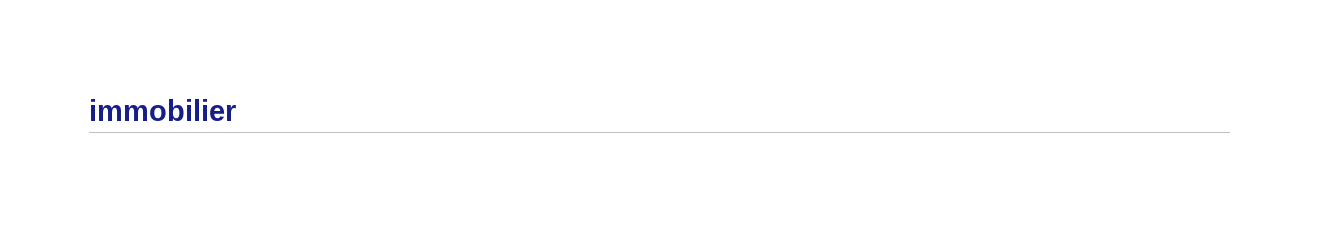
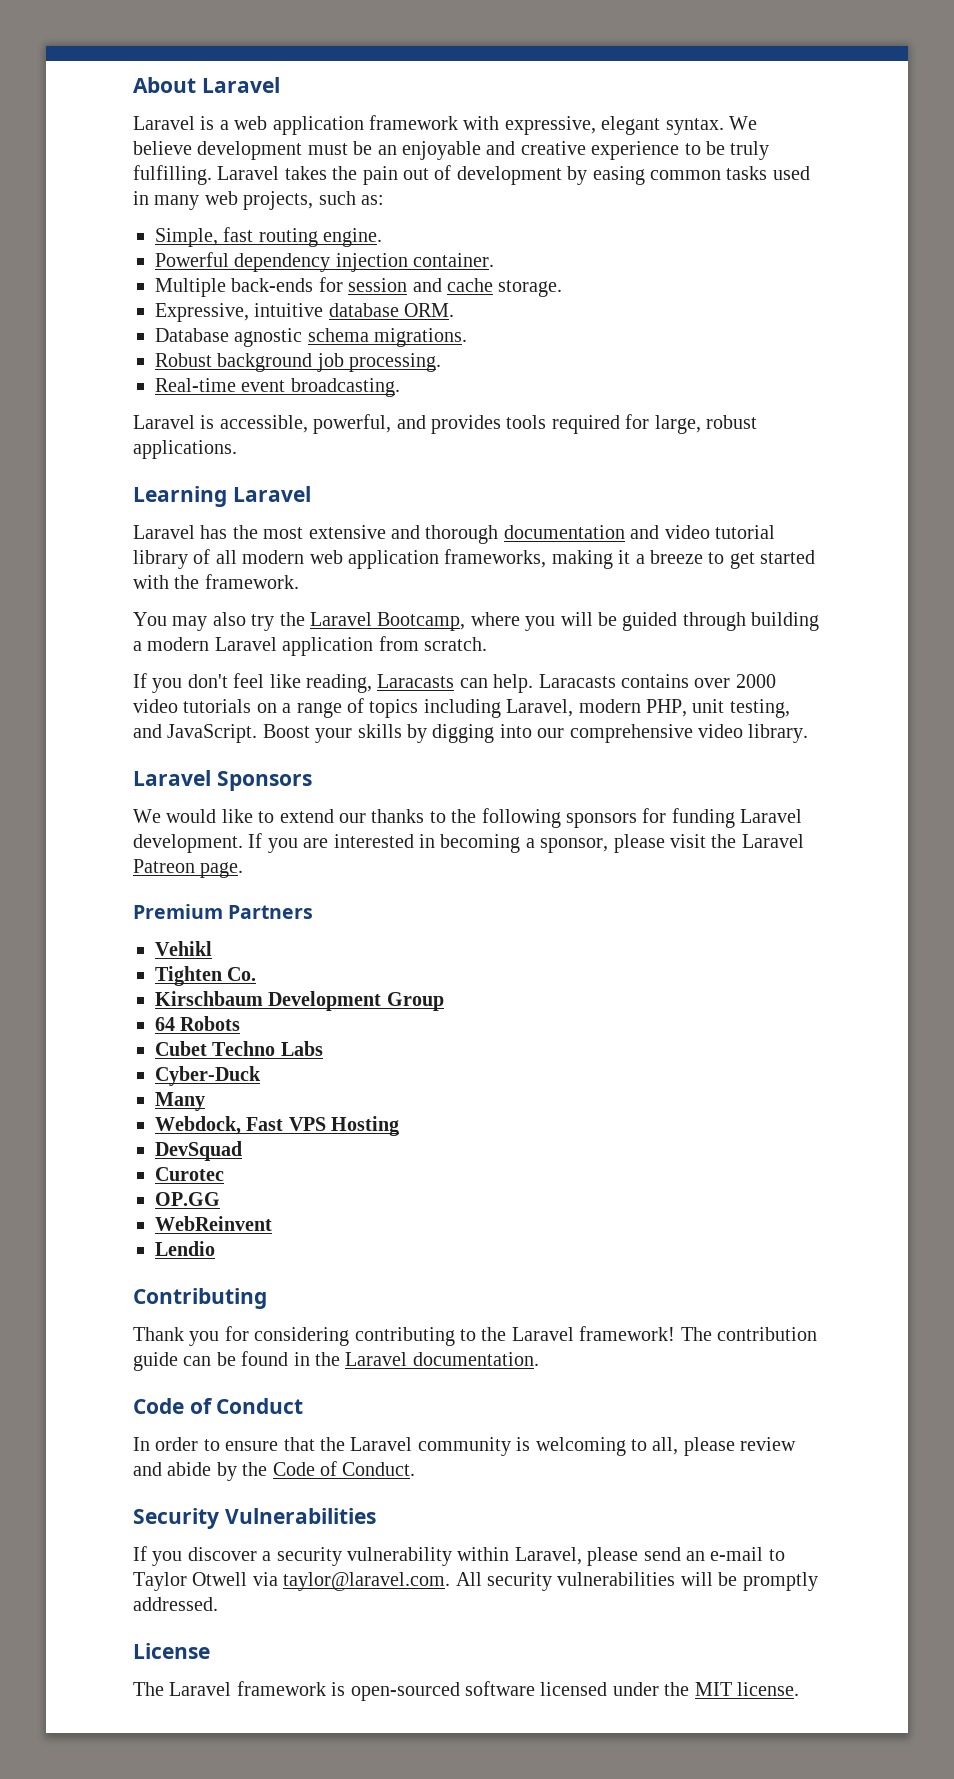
- immobilier
+ About Laravel
+ Laravel is a web application framework with expressive, elegant syntax. We believe development must be an enjoyable and creative experience to be truly fulfilling. Laravel takes the pain out of development by easing common tasks used in many web projects, such as:
+ Simple, fast routing engine.
+ Powerful dependency injection container.
+ Multiple back-ends for session and cache storage.
+ Expressive, intuitive database ORM.
+ Database agnostic schema migrations.
+ Robust background job processing.
+ Real-time event broadcasting.
+ Laravel is accessible, powerful, and provides tools required for large, robust applications.
+ Learning Laravel
+ Laravel has the most extensive and thorough documentation and video tutorial library of all modern web application frameworks, making it a breeze to get started with the framework.
+ You may also try the Laravel Bootcamp, where you will be guided through building a modern Laravel application from scratch.
+ If you don't feel like reading, Laracasts can help. Laracasts contains over 2000 video tutorials on a range of topics including Laravel, modern PHP, unit testing, and JavaScript. Boost your skills by digging into our comprehensive video library.
+ Laravel Sponsors
+ We would like to extend our thanks to the following sponsors for funding Laravel development. If you are interested in becoming a sponsor, please visit the Laravel Patreon page.
+ Premium Partners
+ Vehikl
+ Tighten Co.
+ Kirschbaum Development Group
+ 64 Robots
+ Cubet Techno Labs
+ Cyber-Duck
+ Many
+ Webdock, Fast VPS Hosting
+ DevSquad
+ Curotec
+ OP.GG
+ WebReinvent
+ Lendio
+ Contributing
+ Thank you for considering contributing to the Laravel framework! The contribution guide can be found in the Laravel documentation.
+ Code of Conduct
+ In order to ensure that the Laravel community is welcoming to all, please review and abide by the Code of Conduct.
+ Security Vulnerabilities
+ If you discover a security vulnerability within Laravel, please send an e-mail to Taylor Otwell via taylor@laravel.com. All security vulnerabilities will be promptly addressed.
+ License
+ The Laravel framework is open-sourced software licensed under the MIT license.

